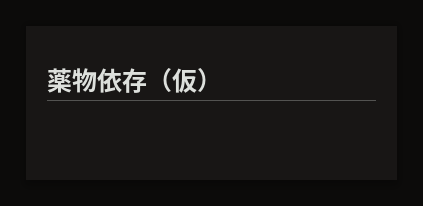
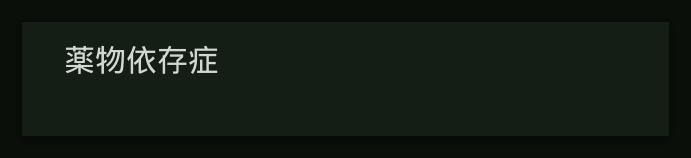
- 薬物依存（仮）
+ 薬物依存症

